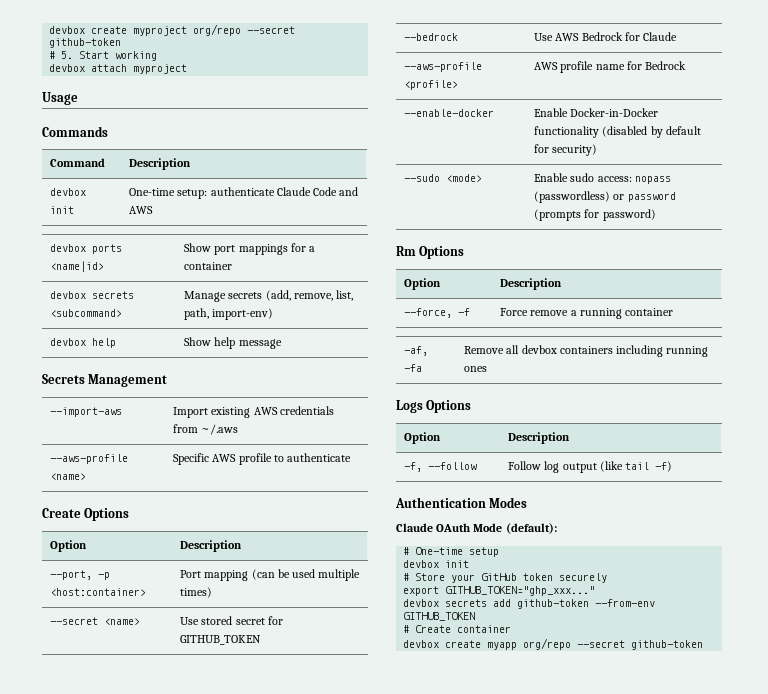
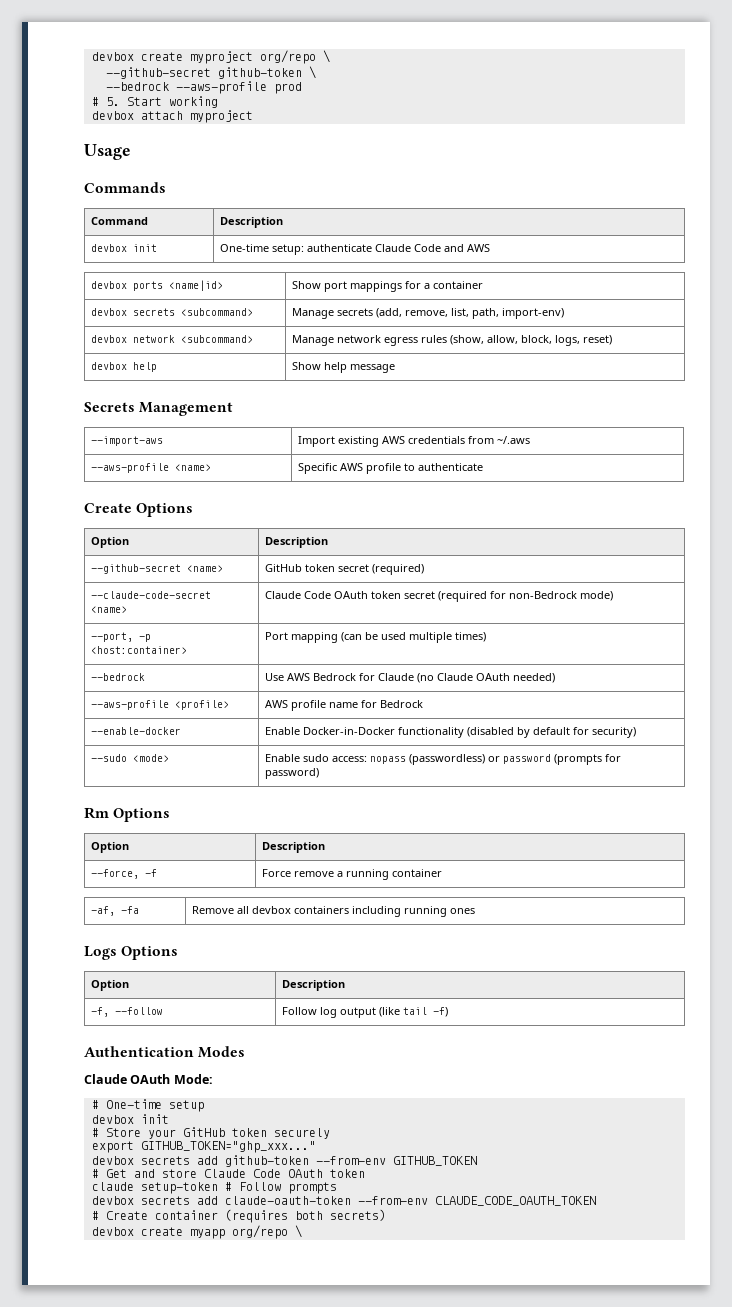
- devbox create myproject org/repo --secret github-token
+ devbox create myproject org/repo \
+ --github-secret github-token \
+ --bedrock --aws-profile prod
+ devbox network <subcommand> | Manage network egress rules (show, allow, block, logs, reset)
+ --github-secret <name> | GitHub token secret (required)
+ --claude-code-secret <name> | Claude Code OAuth token secret (required for non-Bedrock mode)
- --secret <name> | Use stored secret for GITHUB_TOKEN
- --bedrock | Use AWS Bedrock for Claude
+ --bedrock | Use AWS Bedrock for Claude (no Claude OAuth needed)
- Claude OAuth Mode (default):
+ Claude OAuth Mode:
+ # Get and store Claude Code OAuth token
+ claude setup-token # Follow prompts
+ devbox secrets add claude-oauth-token --from-env CLAUDE_CODE_OAUTH_TOKEN
- # Create container
+ # Create container (requires both secrets)
- devbox create myapp org/repo --secret github-token
+ devbox create myapp org/repo \

